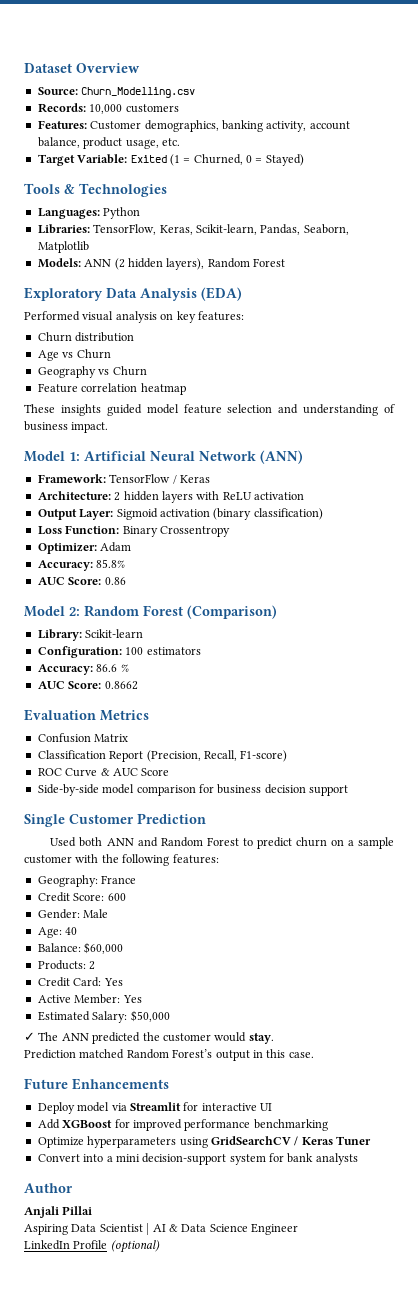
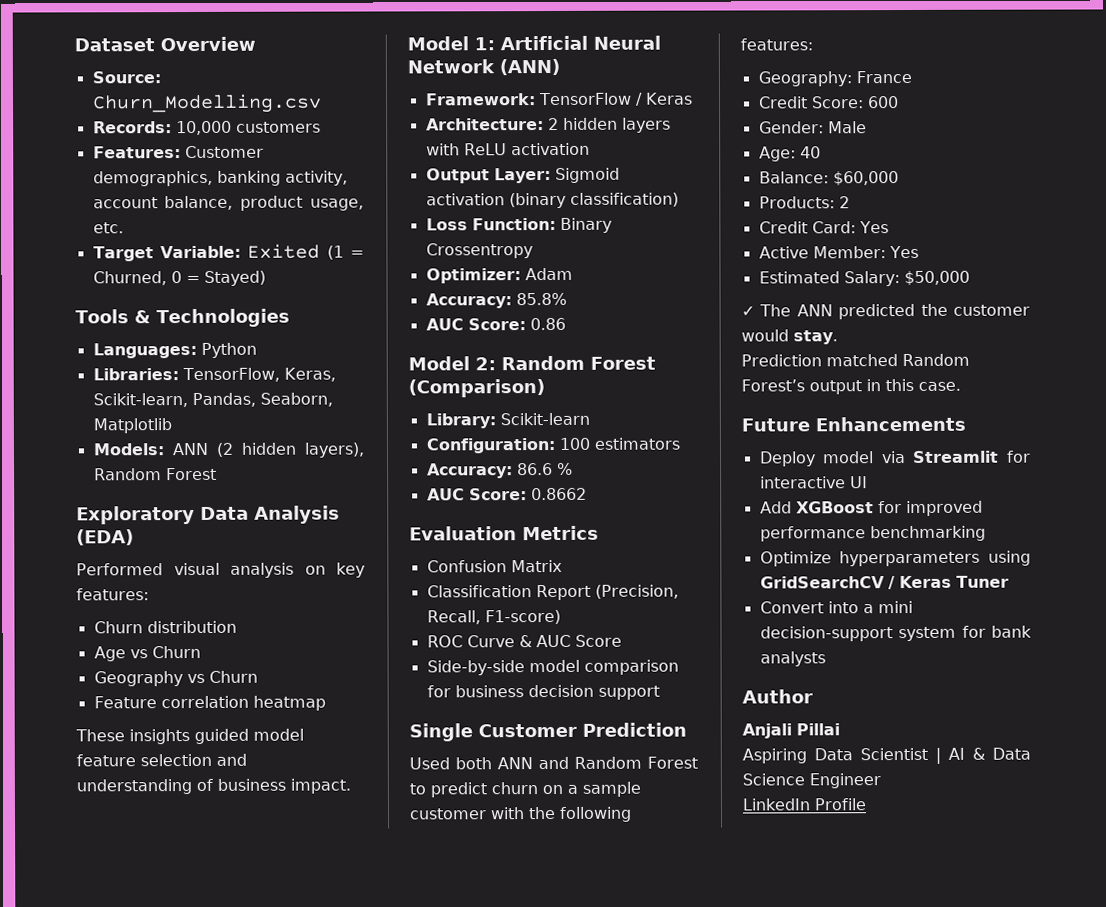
- LinkedIn Profile (optional)
+ LinkedIn Profile

